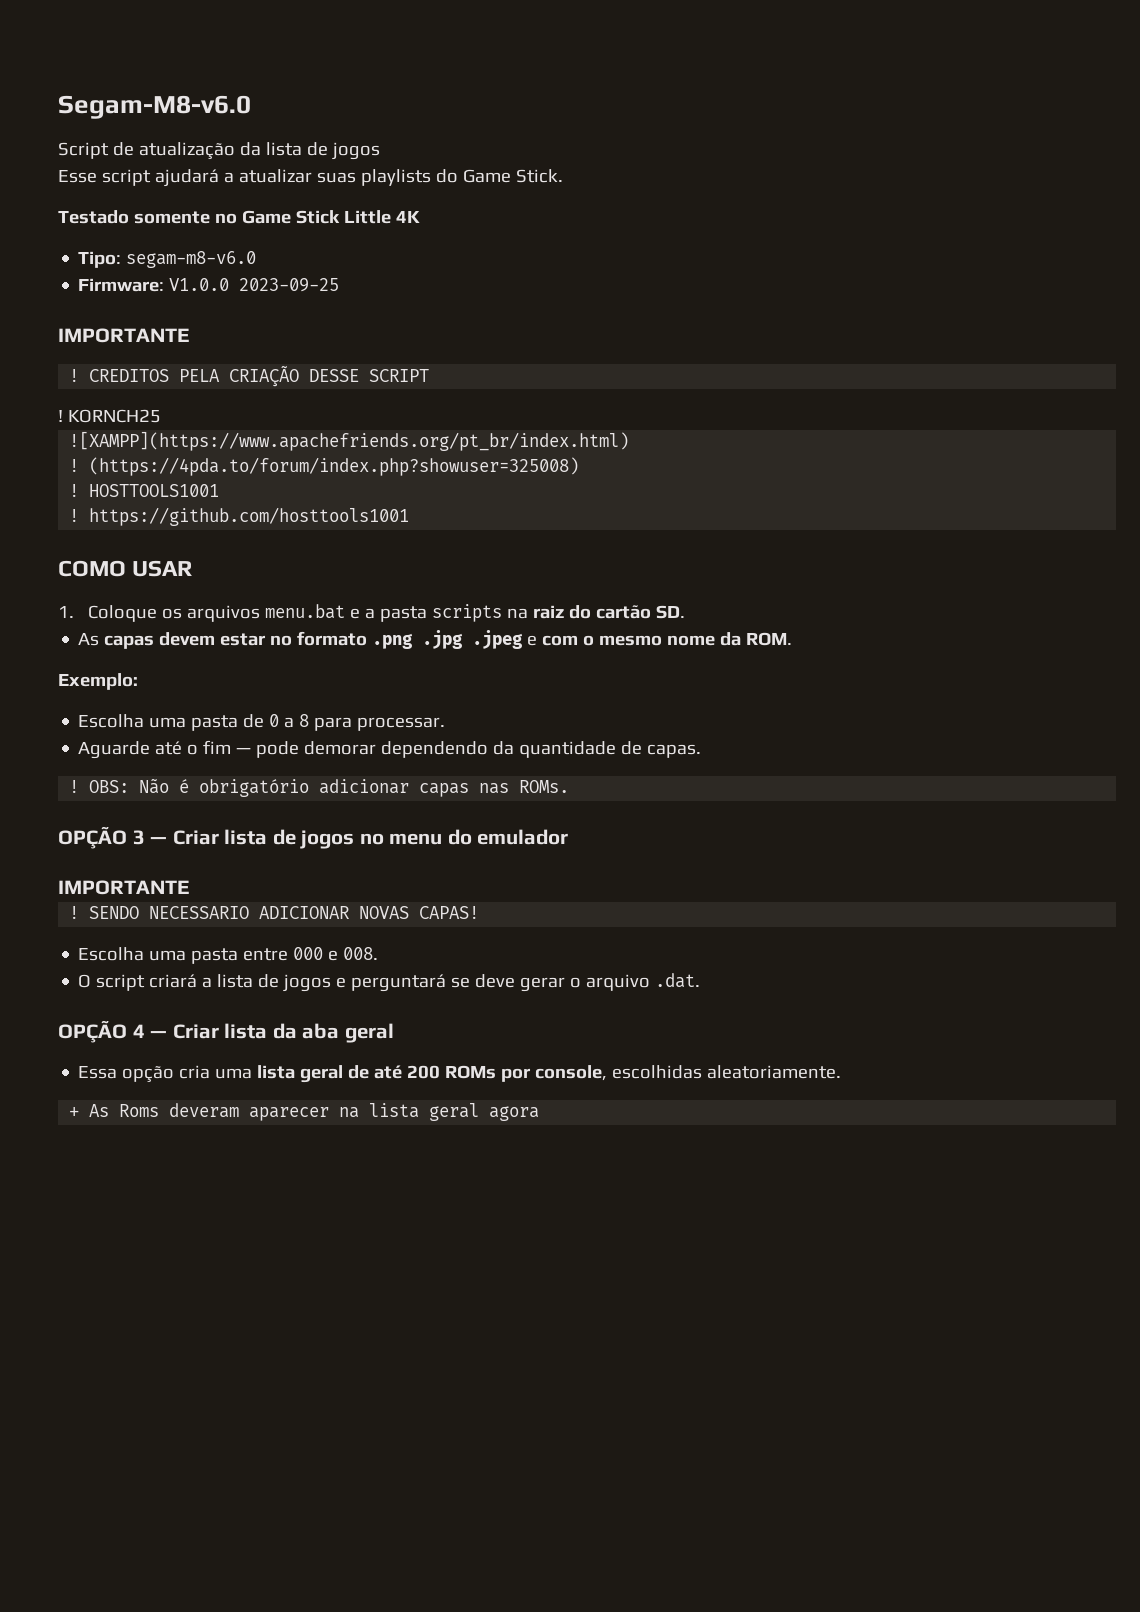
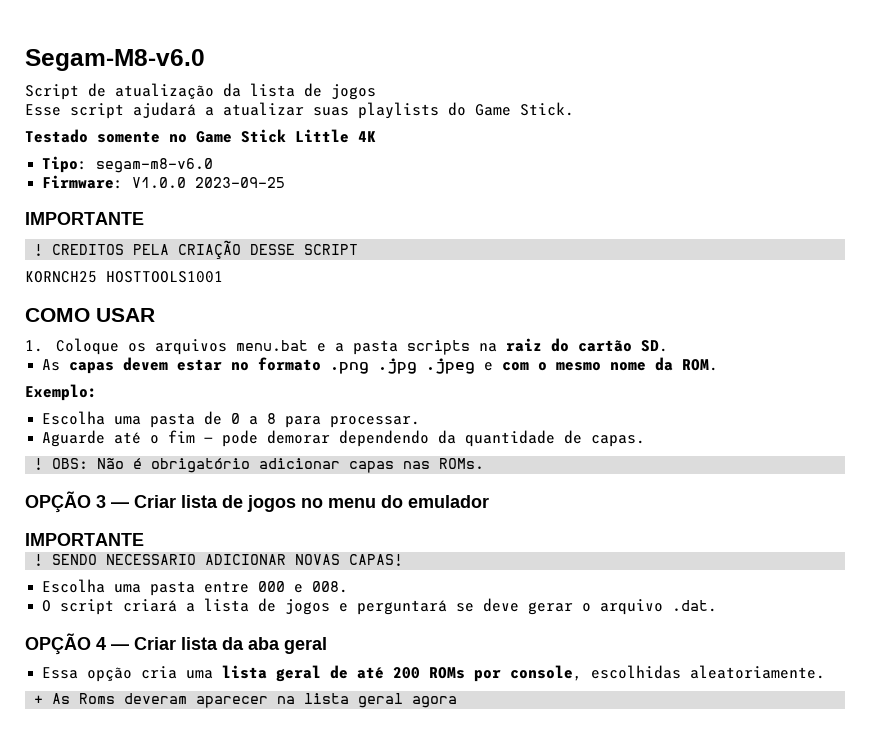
  CREDITOS PELA CRIAÇÃO DESSE SCRIPT
- ! KORNCH25
- ![XAMPP](https://www.apachefriends.org/pt_br/index.html)
- ! (https://4pda.to/forum/index.php?showuser=325008)
- ! HOSTTOOLS1001
+ KORNCH25 HOSTTOOLS1001
- ! https://github.com/hosttools1001

